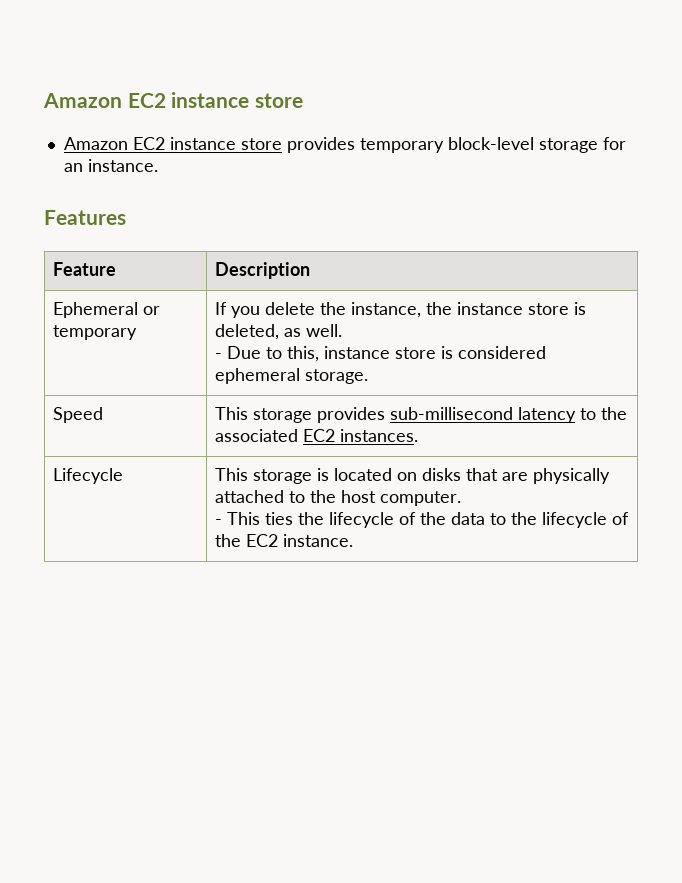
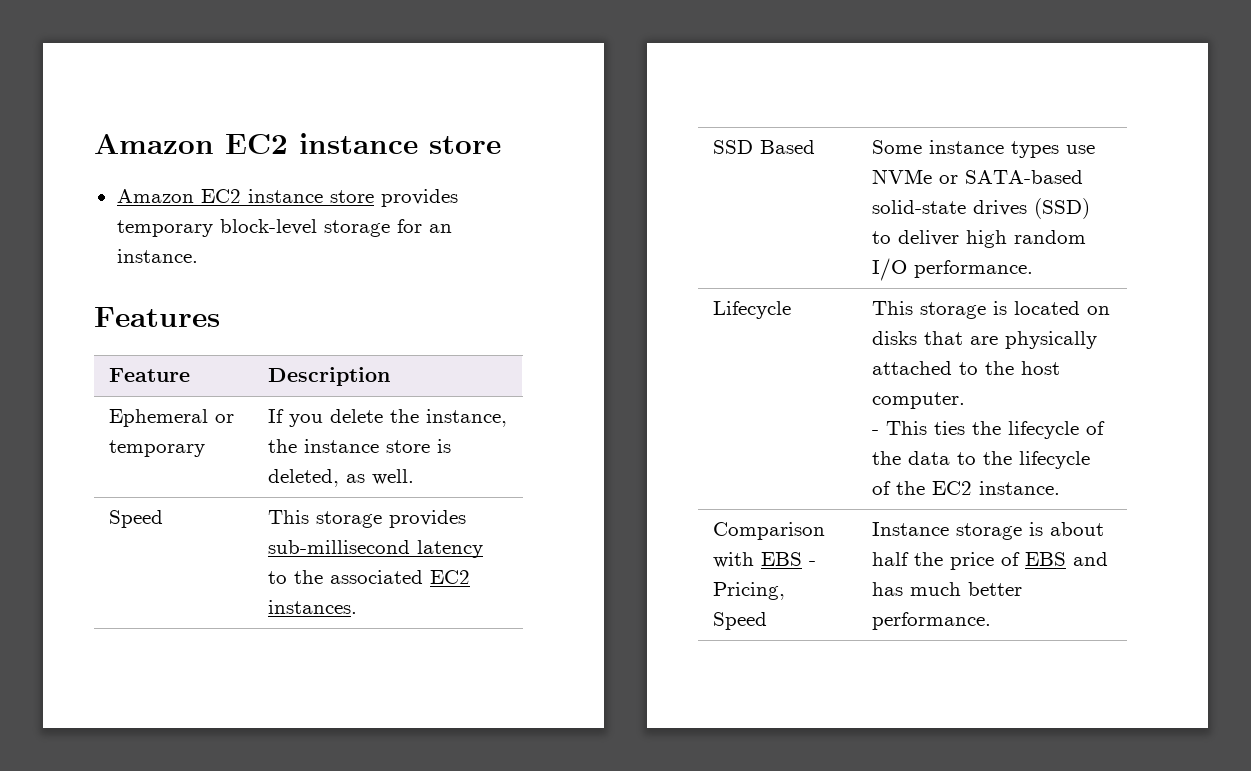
  Ephemeral or temporary | If you delete the instance, the instance store is deleted, as well.
- - Due to this, instance store is considered ephemeral storage.
+ SSD Based | Some instance types use NVMe or SATA-based solid-state drives (SSD) to deliver high random I/O performance.
+ Comparison with EBS - Pricing, Speed | Instance storage is about half the price of EBS and has much better performance.

